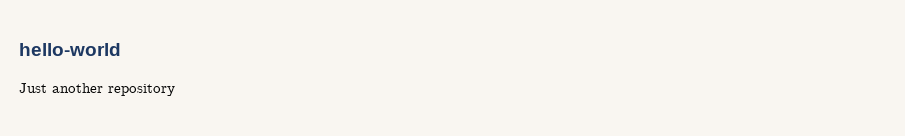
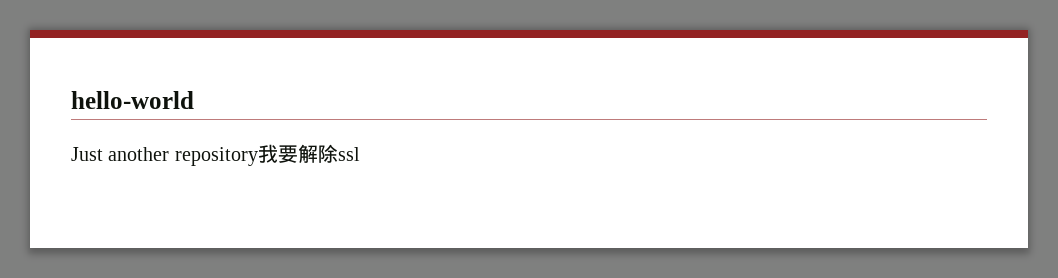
- Just another repository
+ Just another repository我要解除ssl

